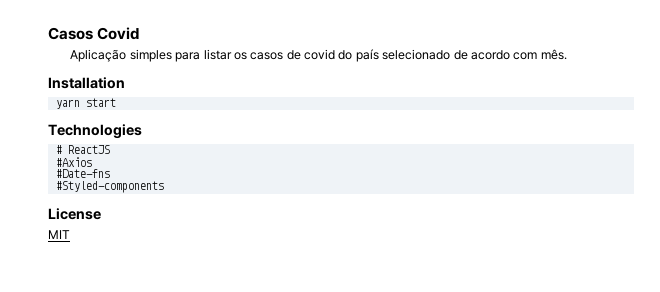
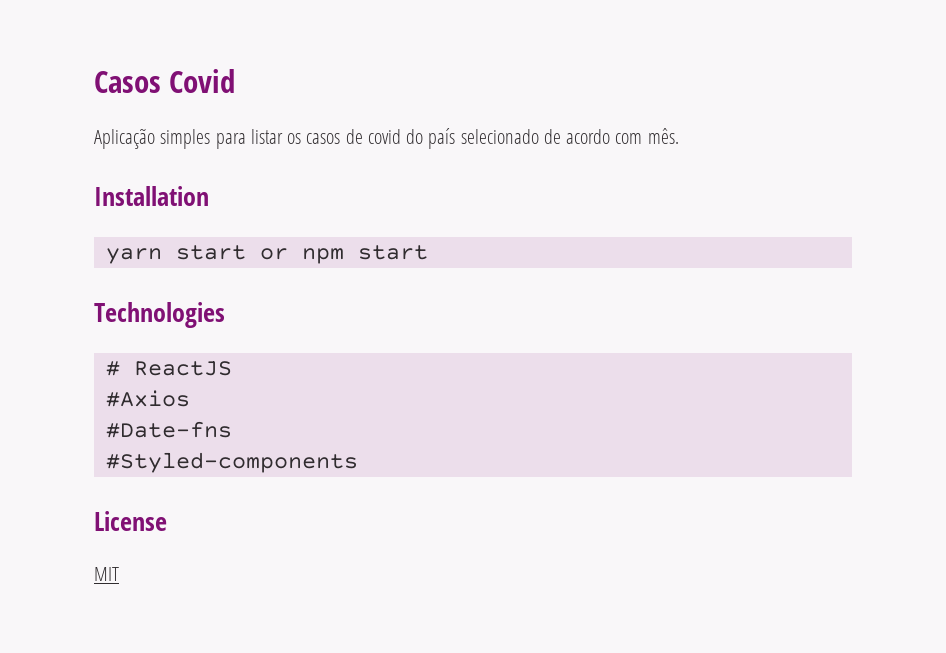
- yarn start
+ yarn start or npm start

